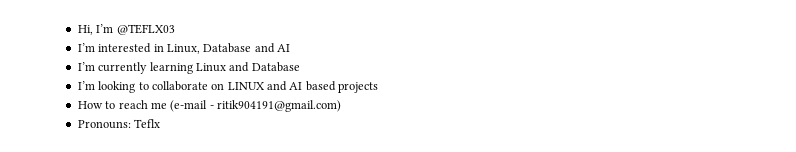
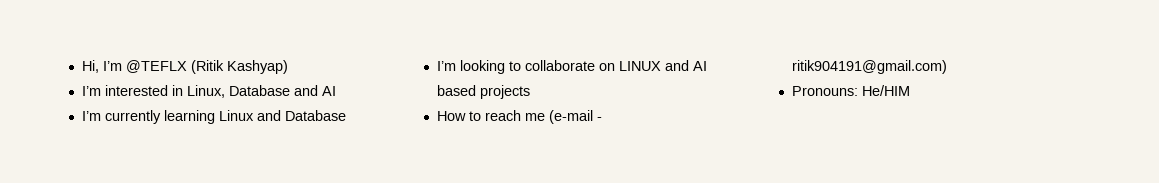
- Hi, I’m @TEFLX03
+ Hi, I’m @TEFLX (Ritik Kashyap)
- Pronouns: Teflx
+ Pronouns: He/HIM

